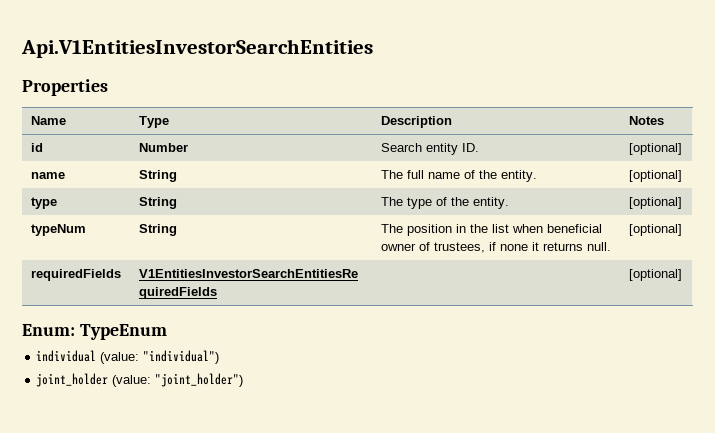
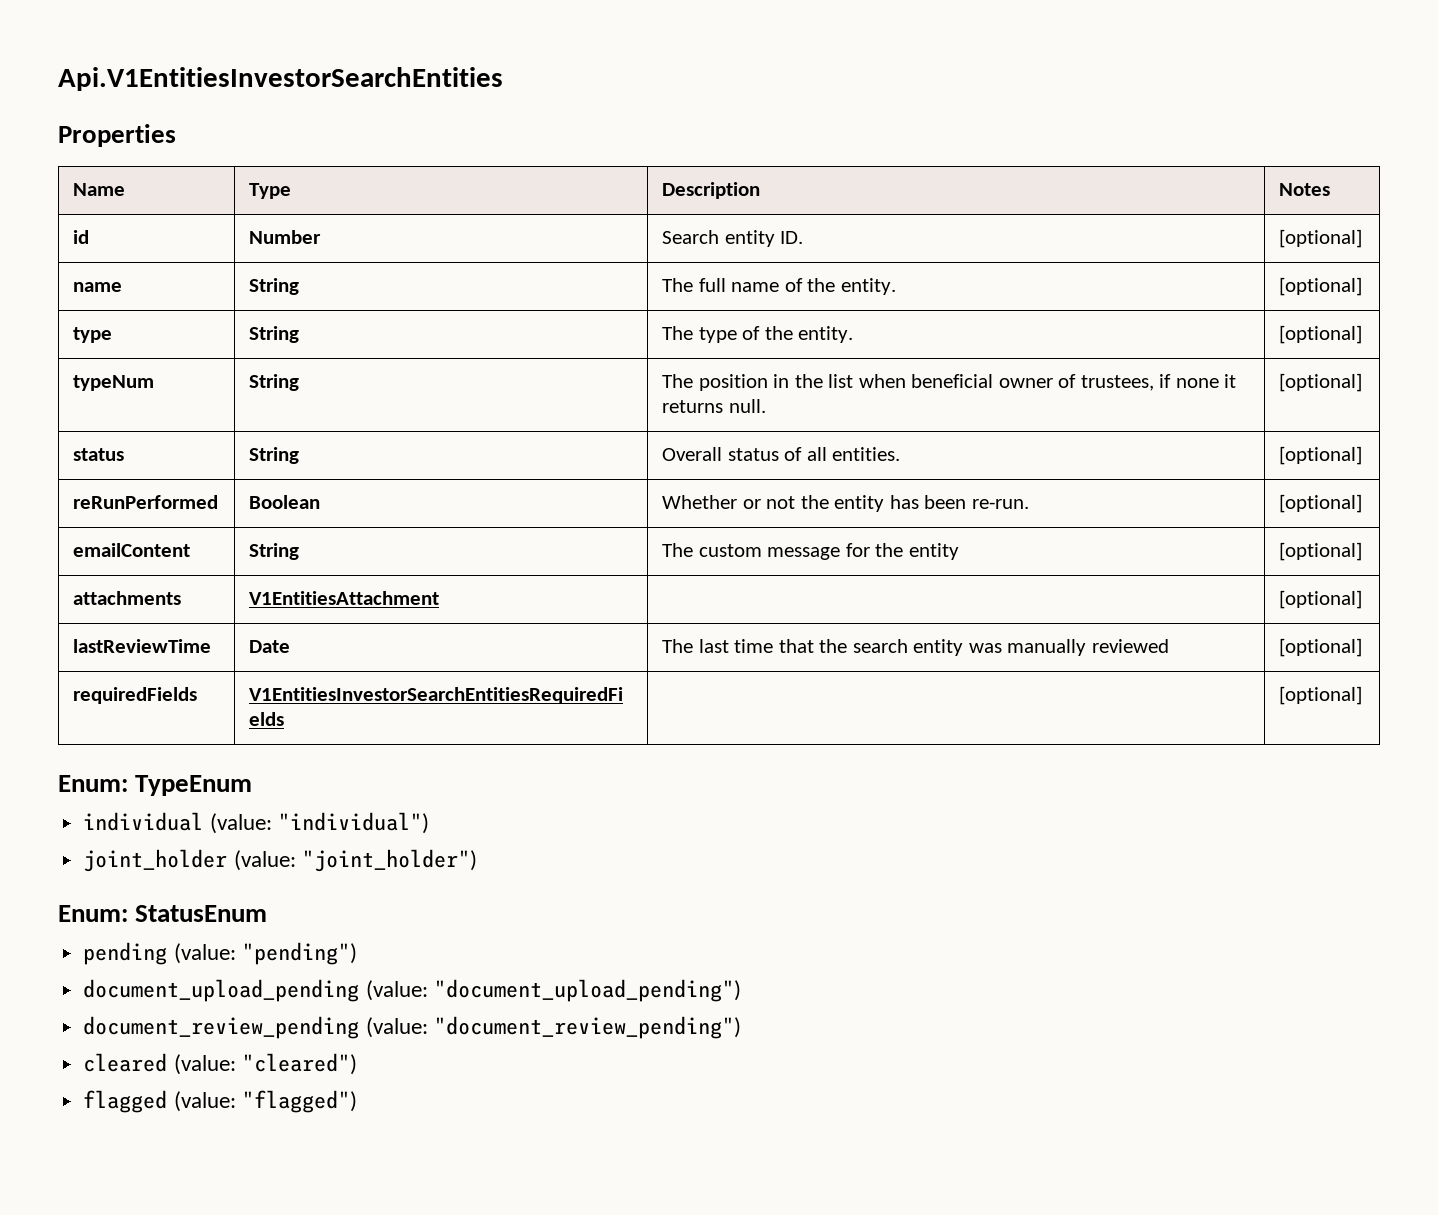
+ status | String | Overall status of all entities. | [optional]
+ reRunPerformed | Boolean | Whether or not the entity has been re-run. | [optional]
+ emailContent | String | The custom message for the entity | [optional]
+ attachments | V1EntitiesAttachment | | [optional]
+ lastReviewTime | Date | The last time that the search entity was manually reviewed | [optional]
+ Enum: StatusEnum
+ pending (value: "pending")
+ document_upload_pending (value: "document_upload_pending")
+ document_review_pending (value: "document_review_pending")
+ cleared (value: "cleared")
+ flagged (value: "flagged")

